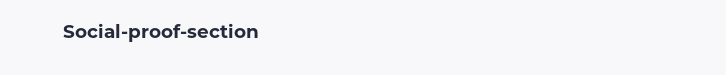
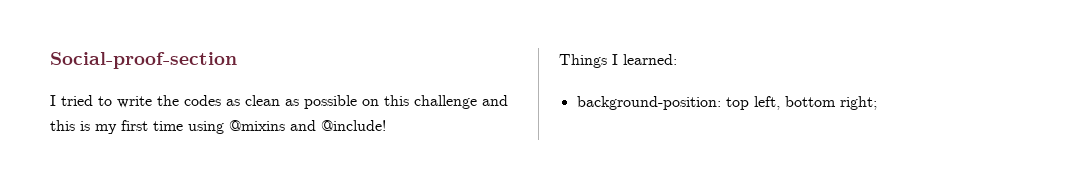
+ I tried to write the codes as clean as possible on this challenge and this is my first time using @mixins and @include!
+ Things I learned:
+ background-position: top left, bottom right;

